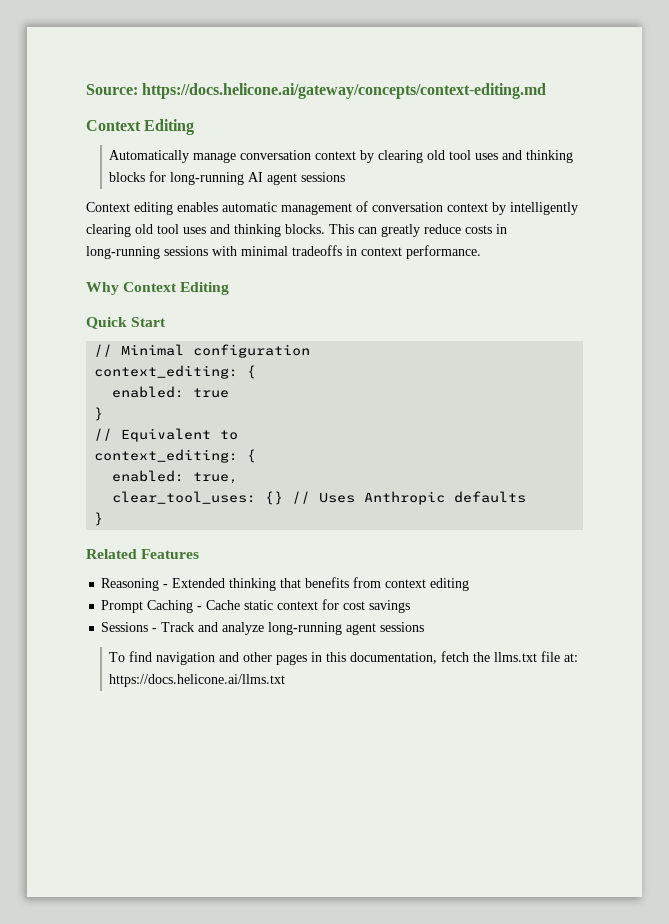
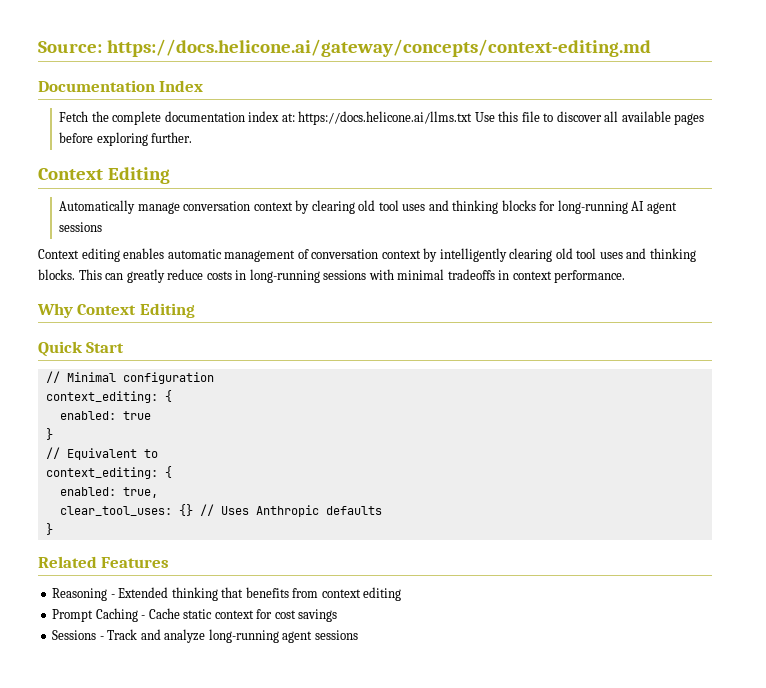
+ Documentation Index
+ Fetch the complete documentation index at: https://docs.helicone.ai/llms.txt Use this file to discover all available pages before exploring further.
- To find navigation and other pages in this documentation, fetch the llms.txt file at: https://docs.helicone.ai/llms.txt

